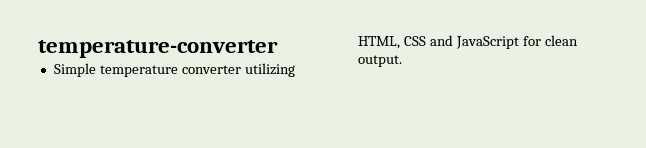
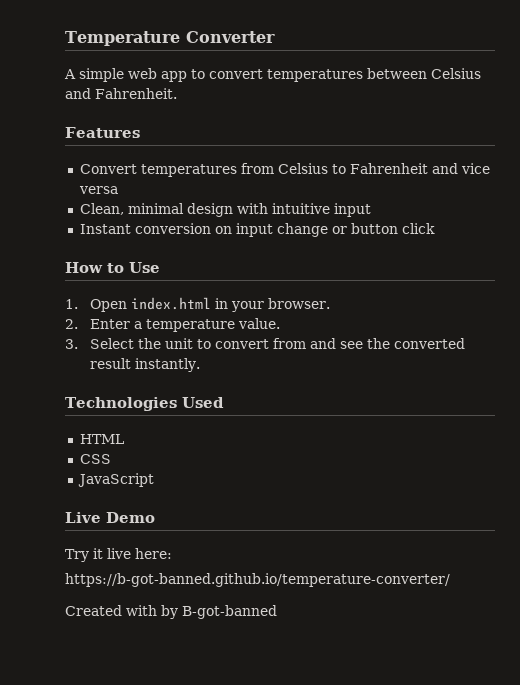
- temperature-converter
- Simple temperature converter utilizing HTML, CSS and JavaScript for clean output.
+ Temperature Converter
+ A simple web app to convert temperatures between Celsius and Fahrenheit.
+ Features
+ Convert temperatures from Celsius to Fahrenheit and vice versa
+ Clean, minimal design with intuitive input
+ Instant conversion on input change or button click
+ How to Use
+ 1. Open index.html in your browser.
+ 2. Enter a temperature value.
+ 3. Select the unit to convert from and see the converted result instantly.
+ Technologies Used
+ HTML
+ CSS
+ JavaScript
+ Live Demo
+ Try it live here:
+ https://b-got-banned.github.io/temperature-converter/
+ Created with by B-got-banned

